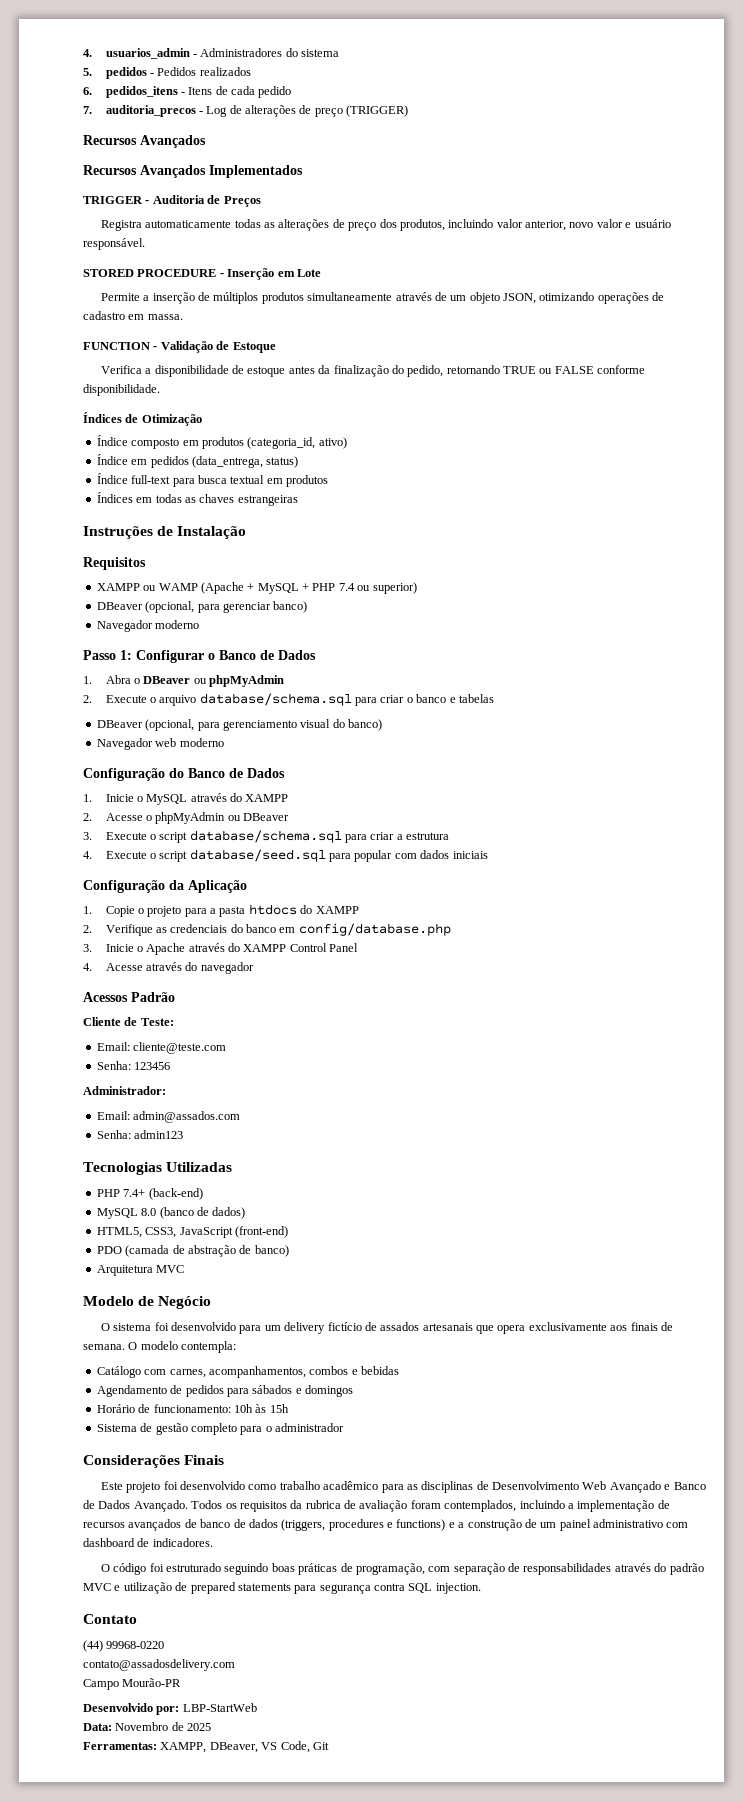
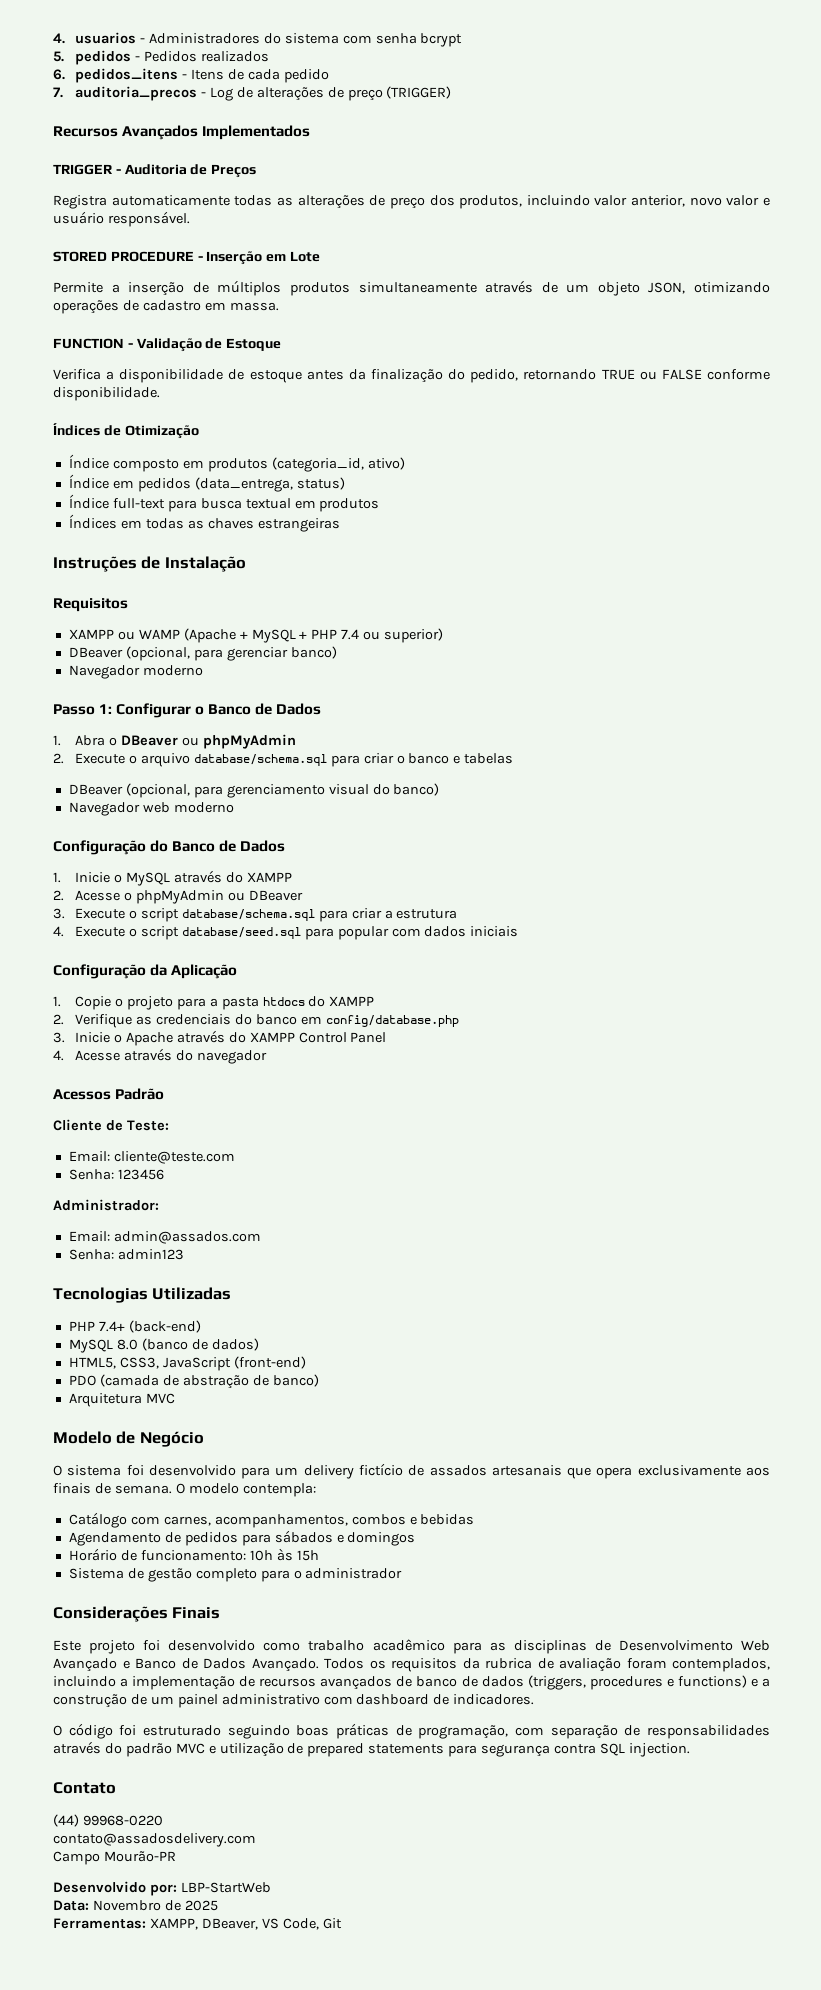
- 4. usuarios_admin - Administradores do sistema
+ 4. usuarios - Administradores do sistema com senha bcrypt
  7. auditoria_precos - Log de alterações de preço (TRIGGER)
- Recursos Avançados

